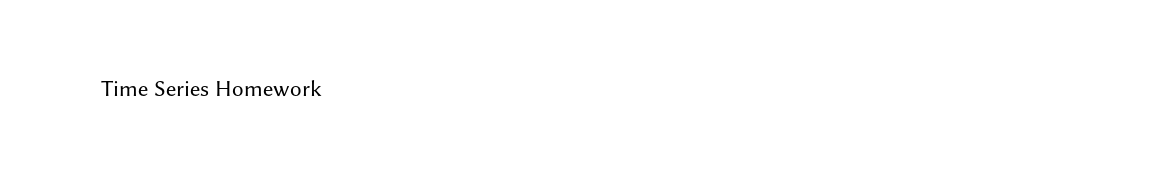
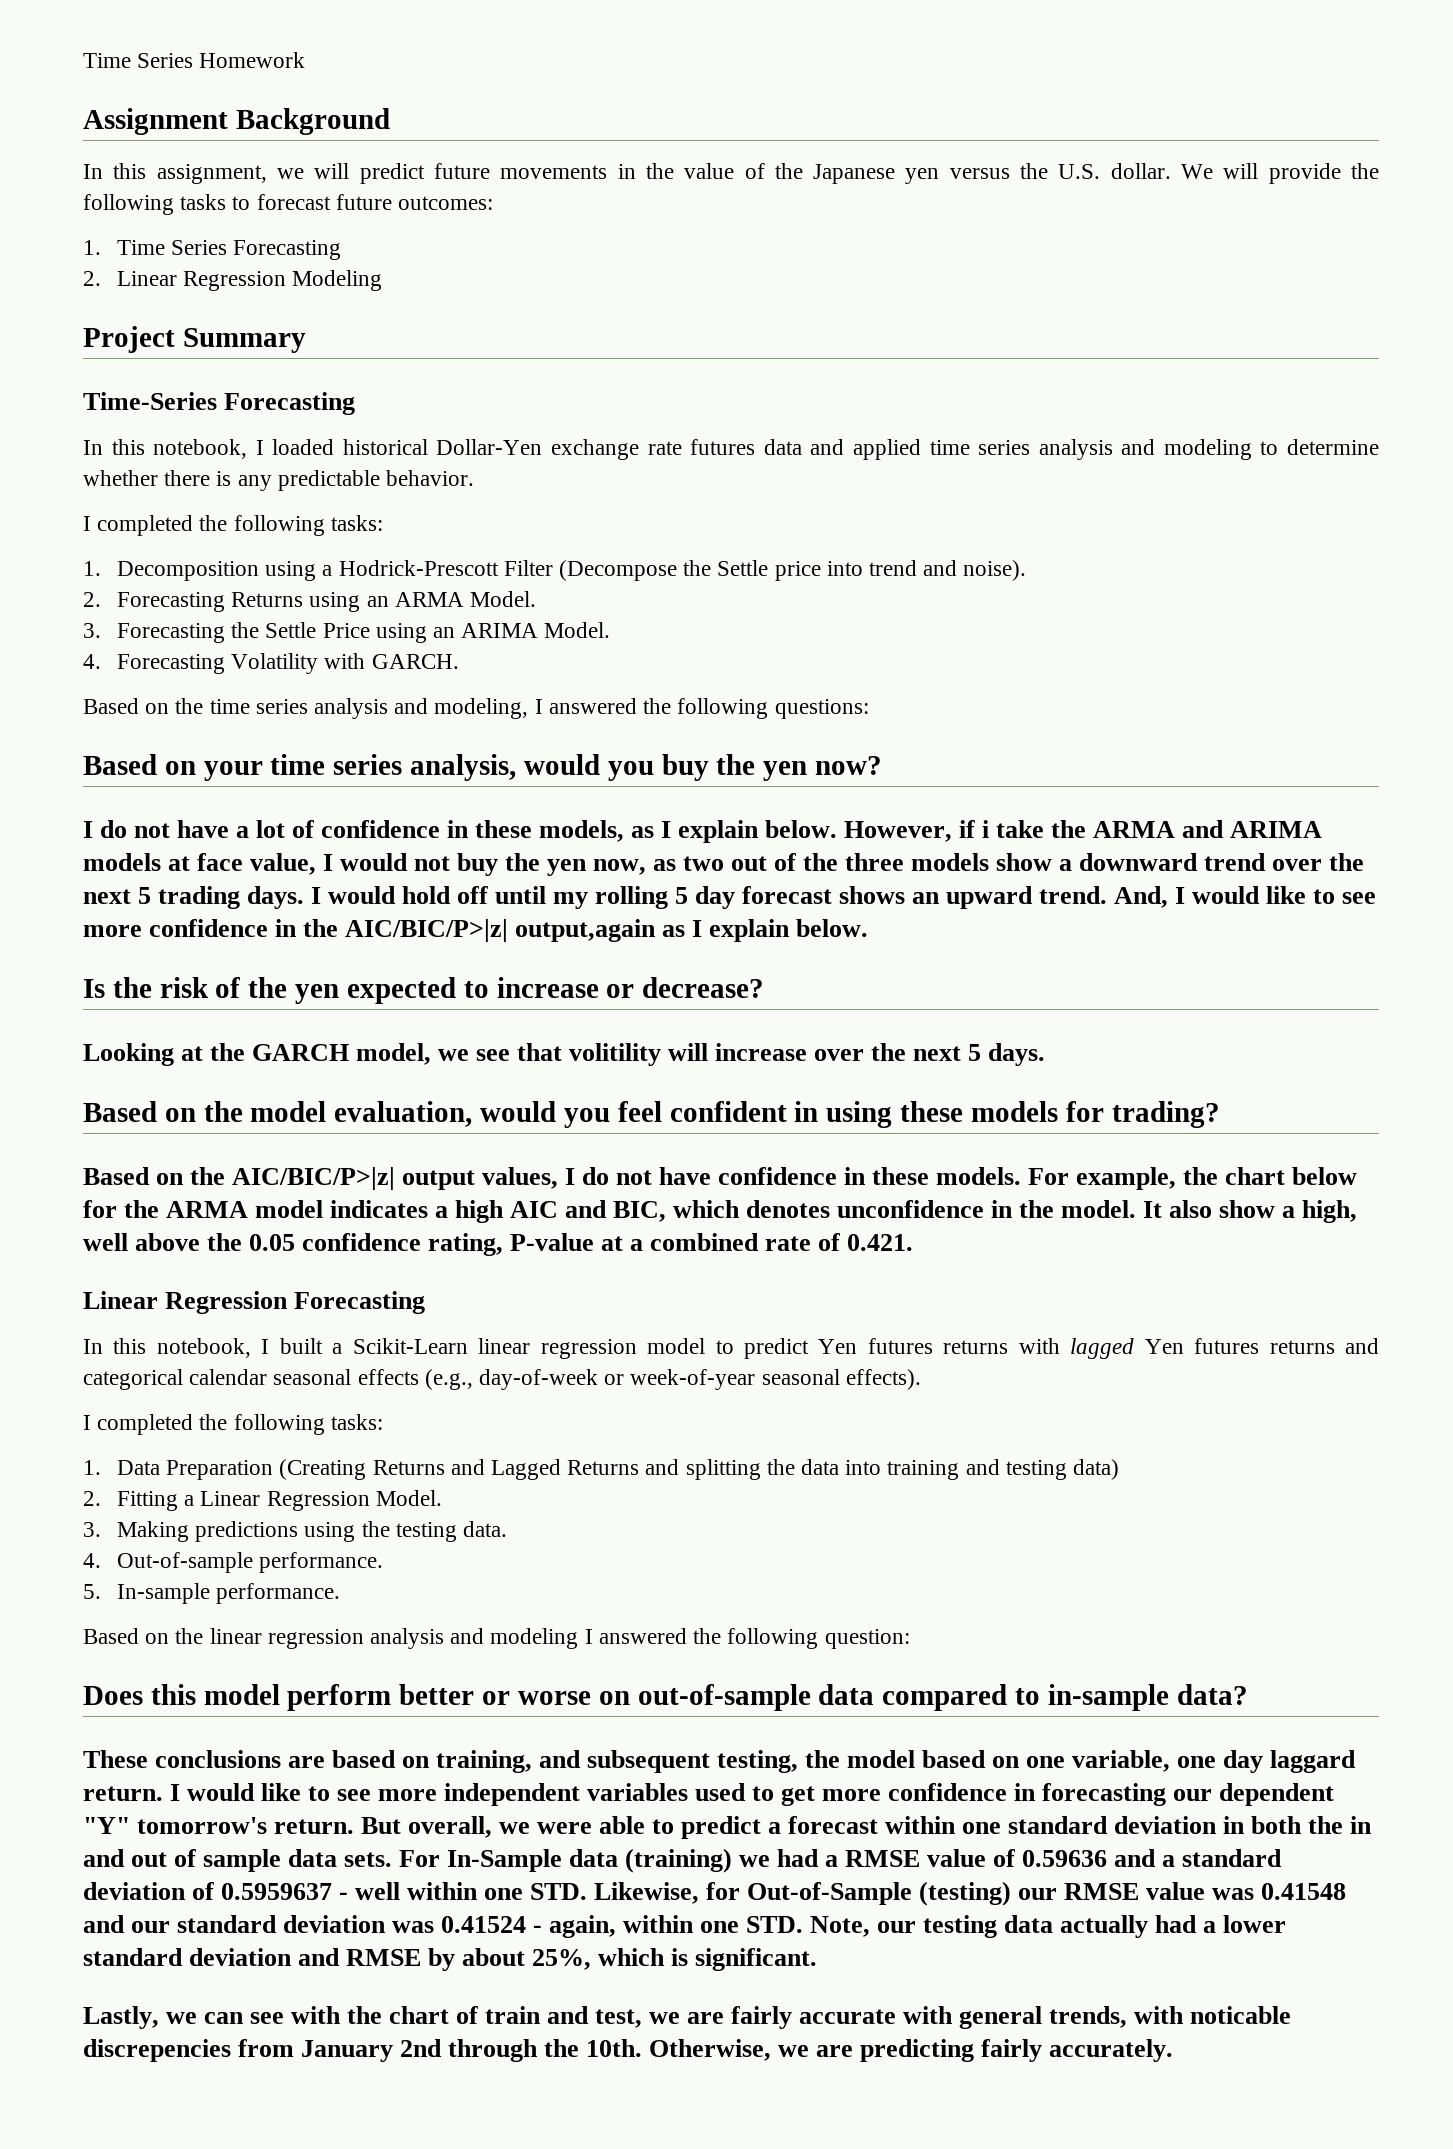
+ Assignment Background
+ In this assignment, we will predict future movements in the value of the Japanese yen versus the U.S. dollar. We will provide the following tasks to forecast future outcomes:
+ 1. Time Series Forecasting
+ 2. Linear Regression Modeling
+ Project Summary
+ Time-Series Forecasting
+ In this notebook, I loaded historical Dollar-Yen exchange rate futures data and applied time series analysis and modeling to determine whether there is any predictable behavior.
+ I completed the following tasks:
+ 1. Decomposition using a Hodrick-Prescott Filter (Decompose the Settle price into trend and noise).
+ 2. Forecasting Returns using an ARMA Model.
+ 3. Forecasting the Settle Price using an ARIMA Model.
+ 4. Forecasting Volatility with GARCH.
+ Based on the time series analysis and modeling, I answered the following questions:
+ Based on your time series analysis, would you buy the yen now?
+ I do not have a lot of confidence in these models, as I explain below. However, if i take the ARMA and ARIMA models at face value, I would not buy the yen now, as two out of the three models show a downward trend over the next 5 trading days. I would hold off until my rolling 5 day forecast shows an upward trend. And, I would like to see more confidence in the AIC/BIC/P>|z| output,again as I explain below.
+ Is the risk of the yen expected to increase or decrease?
+ Looking at the GARCH model, we see that volitility will increase over the next 5 days.
+ Based on the model evaluation, would you feel confident in using these models for trading?
+ Based on the AIC/BIC/P>|z| output values, I do not have confidence in these models. For example, the chart below for the ARMA model indicates a high AIC and BIC, which denotes unconfidence in the model. It also show a high, well above the 0.05 confidence rating, P-value at a combined rate of 0.421.
+ Linear Regression Forecasting
+ In this notebook, I built a Scikit-Learn linear regression model to predict Yen futures returns with lagged Yen futures returns and categorical calendar seasonal effects (e.g., day-of-week or week-of-year seasonal effects).
+ I completed the following tasks:
+ 1. Data Preparation (Creating Returns and Lagged Returns and splitting the data into training and testing data)
+ 2. Fitting a Linear Regression Model.
+ 3. Making predictions using the testing data.
+ 4. Out-of-sample performance.
+ 5. In-sample performance.
+ Based on the linear regression analysis and modeling I answered the following question:
+ Does this model perform better or worse on out-of-sample data compared to in-sample data?
+ These conclusions are based on training, and subsequent testing, the model based on one variable, one day laggard return. I would like to see more independent variables used to get more confidence in forecasting our dependent "Y" tomorrow's return. But overall, we were able to predict a forecast within one standard deviation in both the in and out of sample data sets. For In-Sample data (training) we had a RMSE value of 0.59636 and a standard deviation of 0.5959637 - well within one STD. Likewise, for Out-of-Sample (testing) our RMSE value was 0.41548 and our standard deviation was 0.41524 - again, within one STD. Note, our testing data actually had a lower standard deviation and RMSE by about 25%, which is significant.
+ Lastly, we can see with the chart of train and test, we are fairly accurate with general trends, with noticable discrepencies from January 2nd through the 10th. Otherwise, we are predicting fairly accurately.

